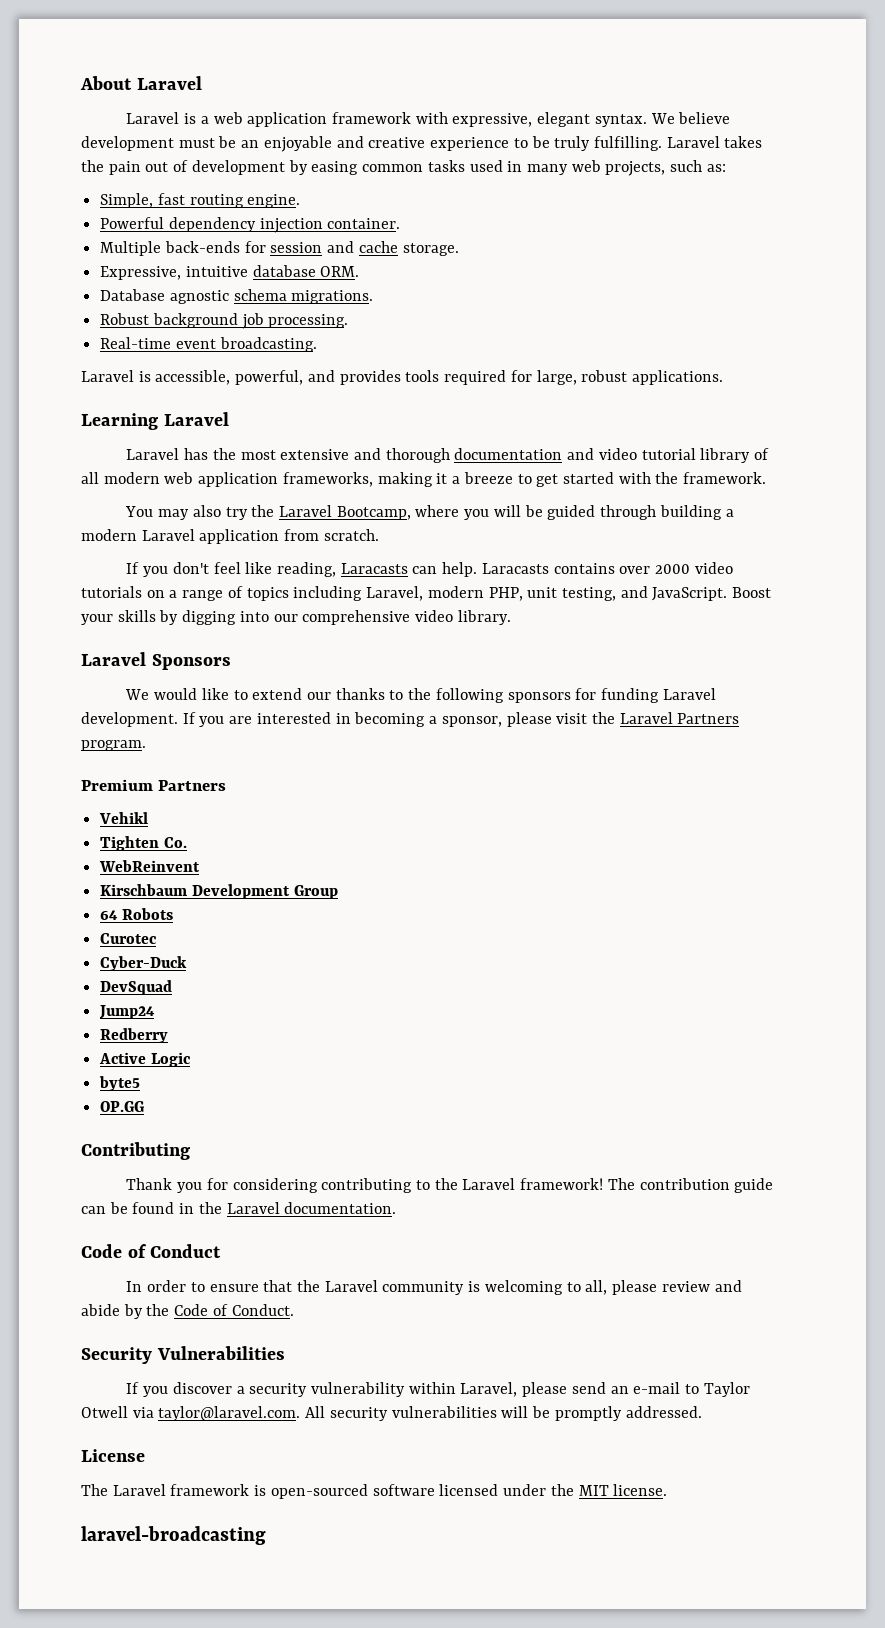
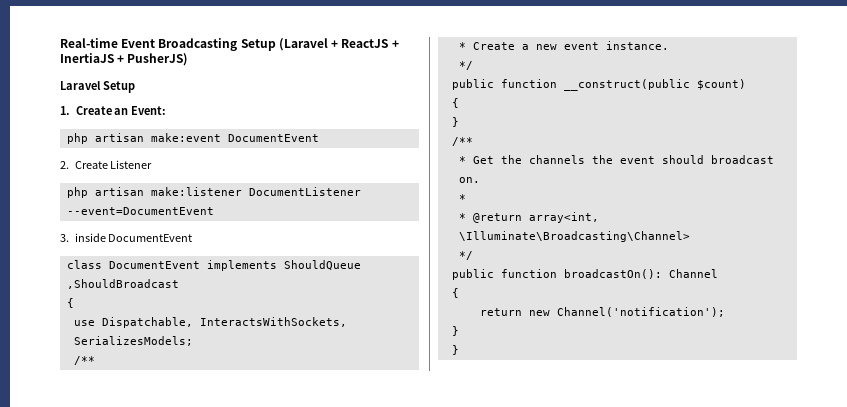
- About Laravel
- Laravel is a web application framework with expressive, elegant syntax. We believe development must be an enjoyable and creative experience to be truly fulfilling. Laravel takes the pain out of development by easing common tasks used in many web projects, such as:
- Simple, fast routing engine.
- Powerful dependency injection container.
- Multiple back-ends for session and cache storage.
- Expressive, intuitive database ORM.
- Database agnostic schema migrations.
- Robust background job processing.
- Real-time event broadcasting.
- Laravel is accessible, powerful, and provides tools required for large, robust applications.
- Learning Laravel
- Laravel has the most extensive and thorough documentation and video tutorial library of all modern web application frameworks, making it a breeze to get started with the framework.
- You may also try the Laravel Bootcamp, where you will be guided through building a modern Laravel application from scratch.
- If you don't feel like reading, Laracasts can help. Laracasts contains over 2000 video tutorials on a range of topics including Laravel, modern PHP, unit testing, and JavaScript. Boost your skills by digging into our comprehensive video library.
- Laravel Sponsors
- We would like to extend our thanks to the following sponsors for funding Laravel development. If you are interested in becoming a sponsor, please visit the Laravel Partners program.
- Premium Partners
- Vehikl
- Tighten Co.
- WebReinvent
- Kirschbaum Development Group
- 64 Robots
- Curotec
- Cyber-Duck
- DevSquad
- Jump24
- Redberry
- Active Logic
- byte5
- OP.GG
- Contributing
- Thank you for considering contributing to the Laravel framework! The contribution guide can be found in the Laravel documentation.
- Code of Conduct
- In order to ensure that the Laravel community is welcoming to all, please review and abide by the Code of Conduct.
- Security Vulnerabilities
- If you discover a security vulnerability within Laravel, please send an e-mail to Taylor Otwell via taylor@laravel.com. All security vulnerabilities will be promptly addressed.
- License
- The Laravel framework is open-sourced software licensed under the MIT license.
- laravel-broadcasting
+ Real-time Event Broadcasting Setup (Laravel + ReactJS + InertiaJS + PusherJS)
+ Laravel Setup
+ 1. Create an Event:
+ php artisan make:event DocumentEvent
+ 2. Create Listener
+ php artisan make:listener DocumentListener --event=DocumentEvent
+ 3. inside DocumentEvent
+ class DocumentEvent implements ShouldQueue ,ShouldBroadcast
+ {
+ use Dispatchable, InteractsWithSockets, SerializesModels;
+ /**
+ * Create a new event instance.
+ */
+ public function __construct(public $count)
+ {
+ }
+ /**
+ * Get the channels the event should broadcast on.
+ *
+ * @return array<int, \Illuminate\Broadcasting\Channel>
+ */
+ public function broadcastOn(): Channel
+ {
+ return new Channel('notification');
+ }
+ }

